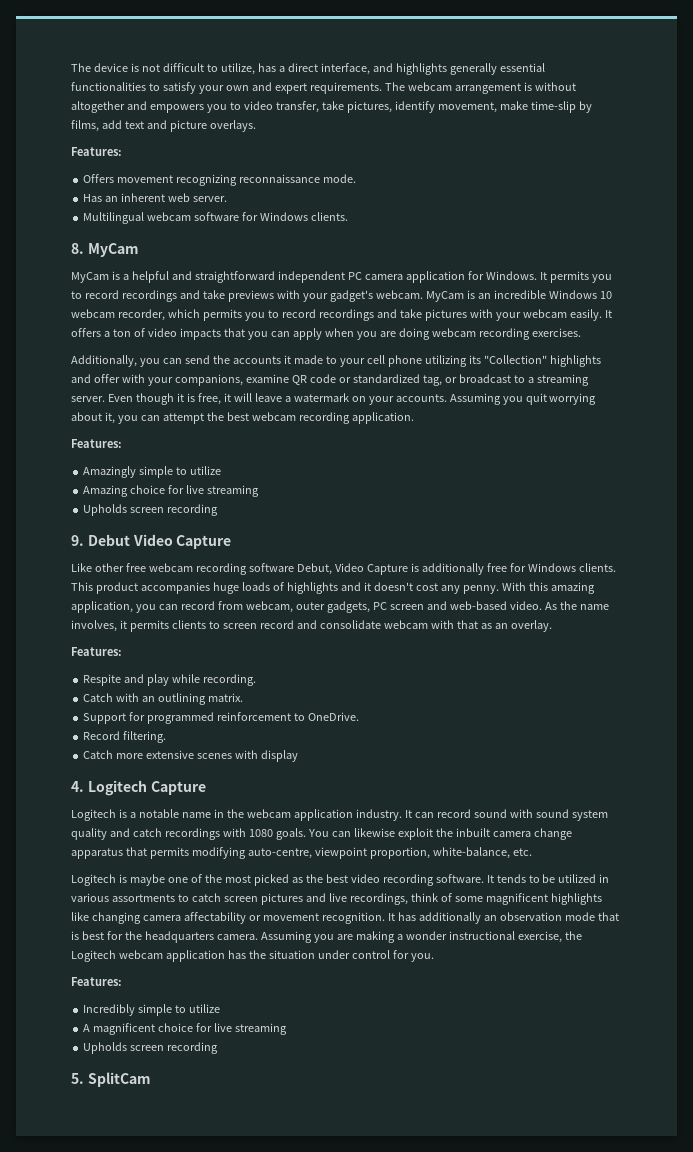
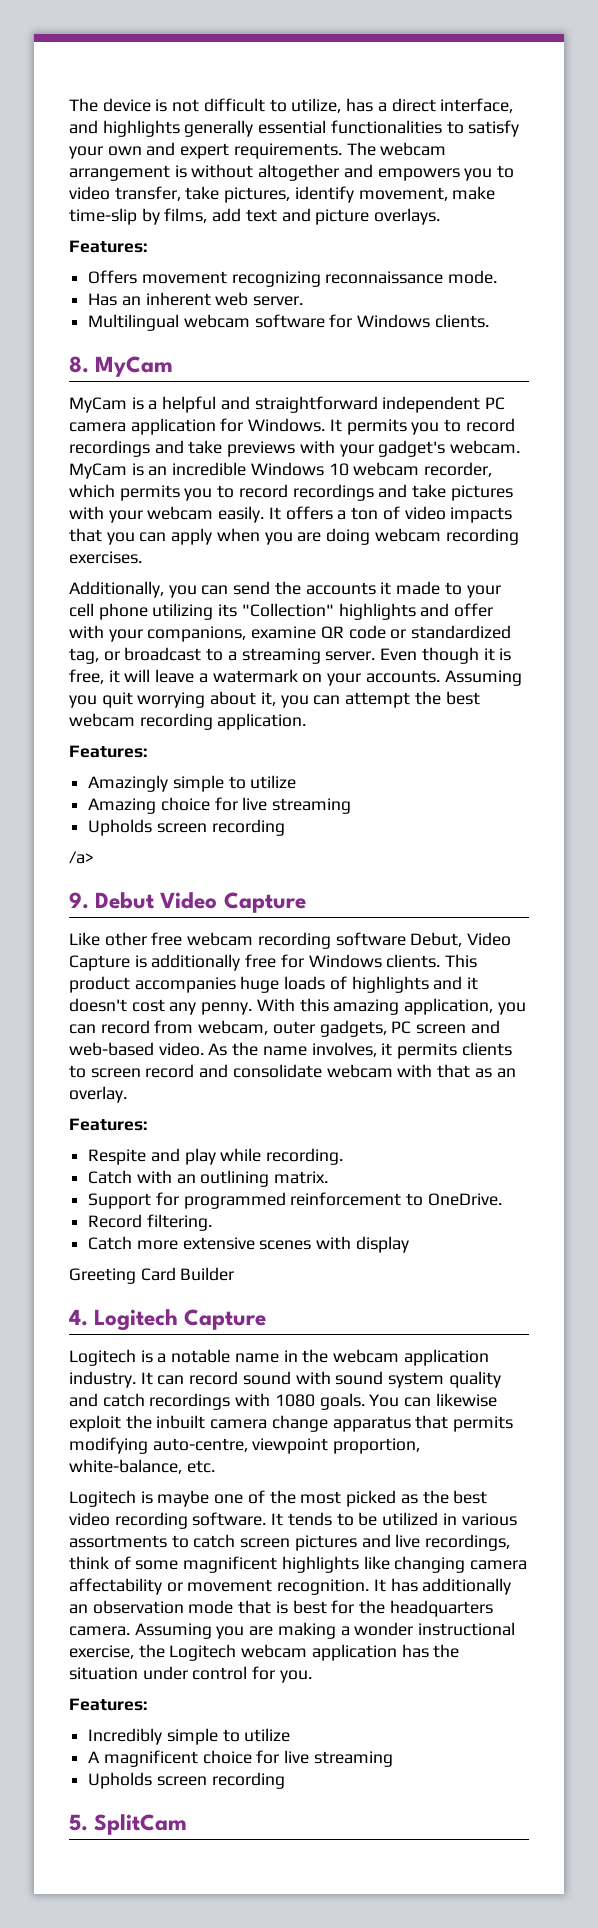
+ /a>
+ Greeting Card Builder

